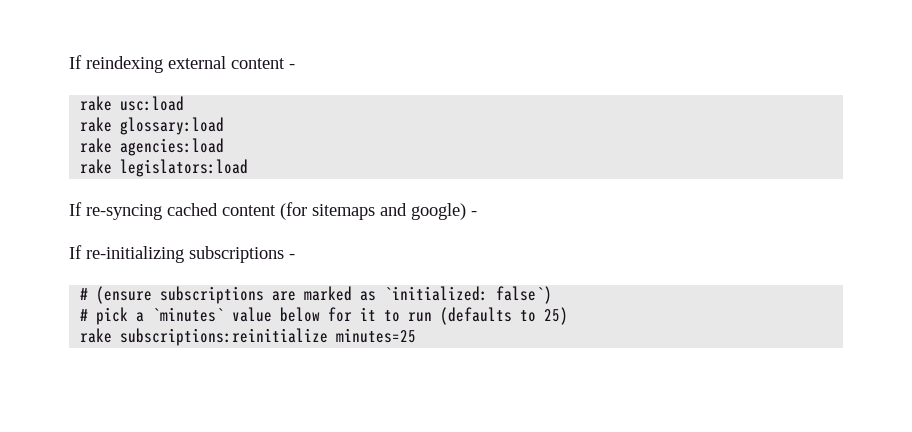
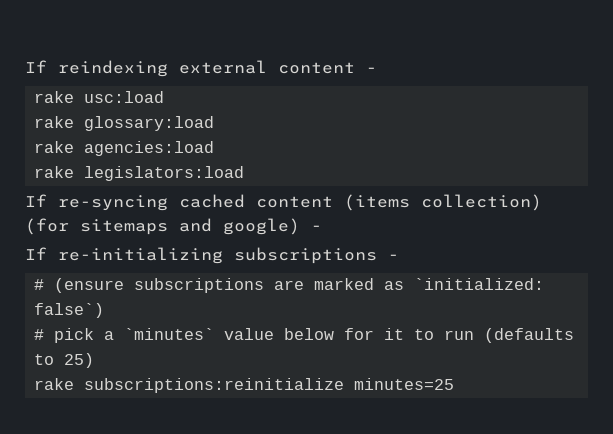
- If re-syncing cached content (for sitemaps and google) -
+ If re-syncing cached content (items collection) (for sitemaps and google) -

